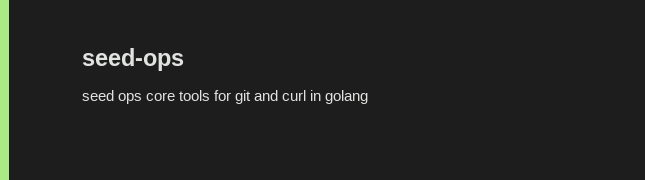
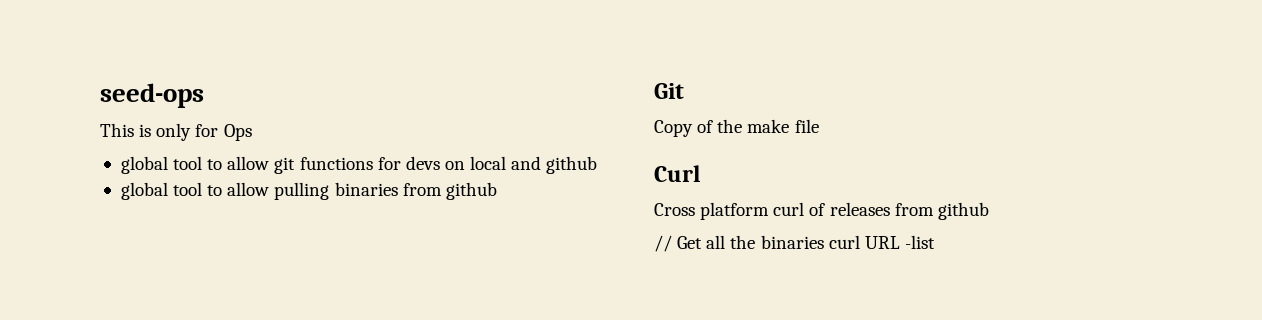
- seed ops core tools for git and curl in golang
+ This is only for Ops
+ global tool to allow git functions for devs on local and github
+ global tool to allow pulling binaries from github
+ Git
+ Copy of the make file
+ Curl
+ Cross platform curl of releases from github
+ // Get all the binaries curl URL -list

